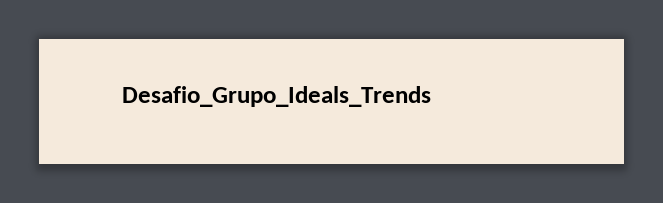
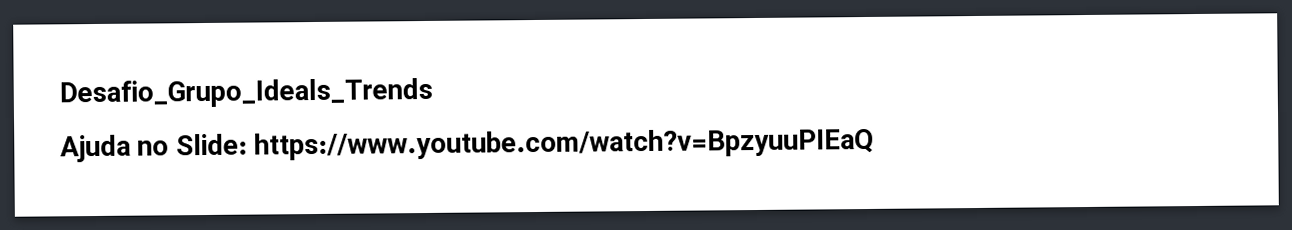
+ Ajuda no Slide: https://www.youtube.com/watch?v=BpzyuuPIEaQ

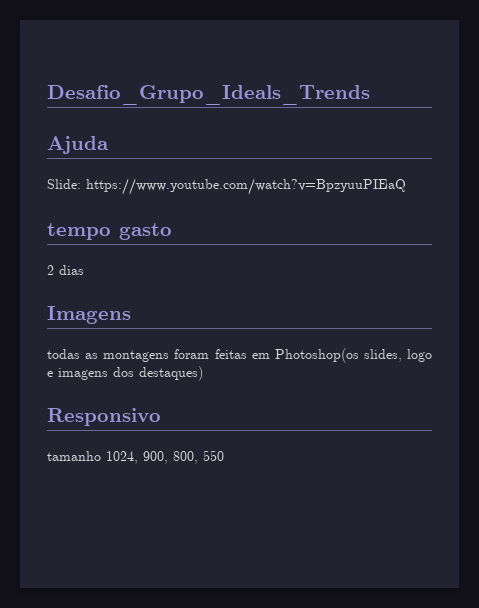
- Ajuda no Slide: https://www.youtube.com/watch?v=BpzyuuPIEaQ
+ Ajuda
+ Slide: https://www.youtube.com/watch?v=BpzyuuPIEaQ
+ tempo gasto
+ 2 dias
+ Imagens
+ todas as montagens foram feitas em Photoshop(os slides, logo e imagens dos destaques)
+ Responsivo
+ tamanho 1024, 900, 800, 550

